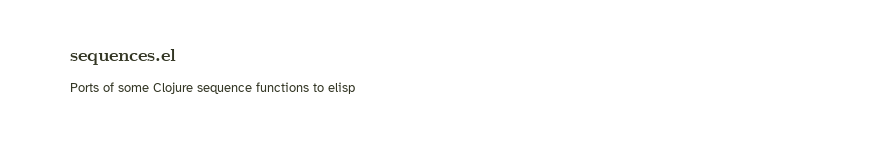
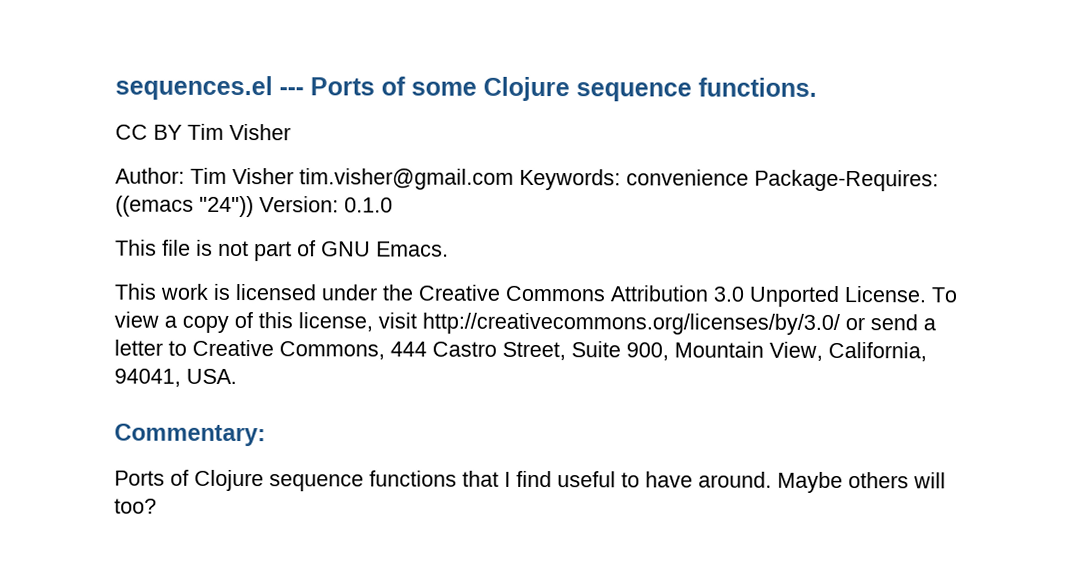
- sequences.el
- Ports of some Clojure sequence functions to elisp
+ sequences.el --- Ports of some Clojure sequence functions.
+ CC BY Tim Visher
+ Author: Tim Visher tim.visher@gmail.com Keywords: convenience Package-Requires: ((emacs "24")) Version: 0.1.0
+ This file is not part of GNU Emacs.
+ This work is licensed under the Creative Commons Attribution 3.0 Unported License. To view a copy of this license, visit http://creativecommons.org/licenses/by/3.0/ or send a letter to Creative Commons, 444 Castro Street, Suite 900, Mountain View, California, 94041, USA.
+ Commentary:
+ Ports of Clojure sequence functions that I find useful to have around. Maybe others will too?

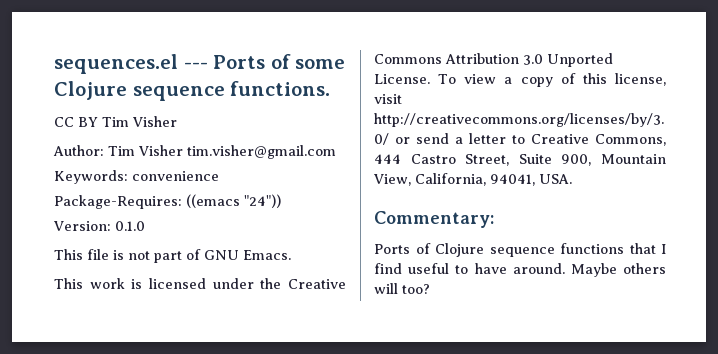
- Author: Tim Visher tim.visher@gmail.com Keywords: convenience Package-Requires: ((emacs "24")) Version: 0.1.0
+ Author: Tim Visher tim.visher@gmail.com
+ Keywords: convenience
+ Package-Requires: ((emacs "24"))
+ Version: 0.1.0

